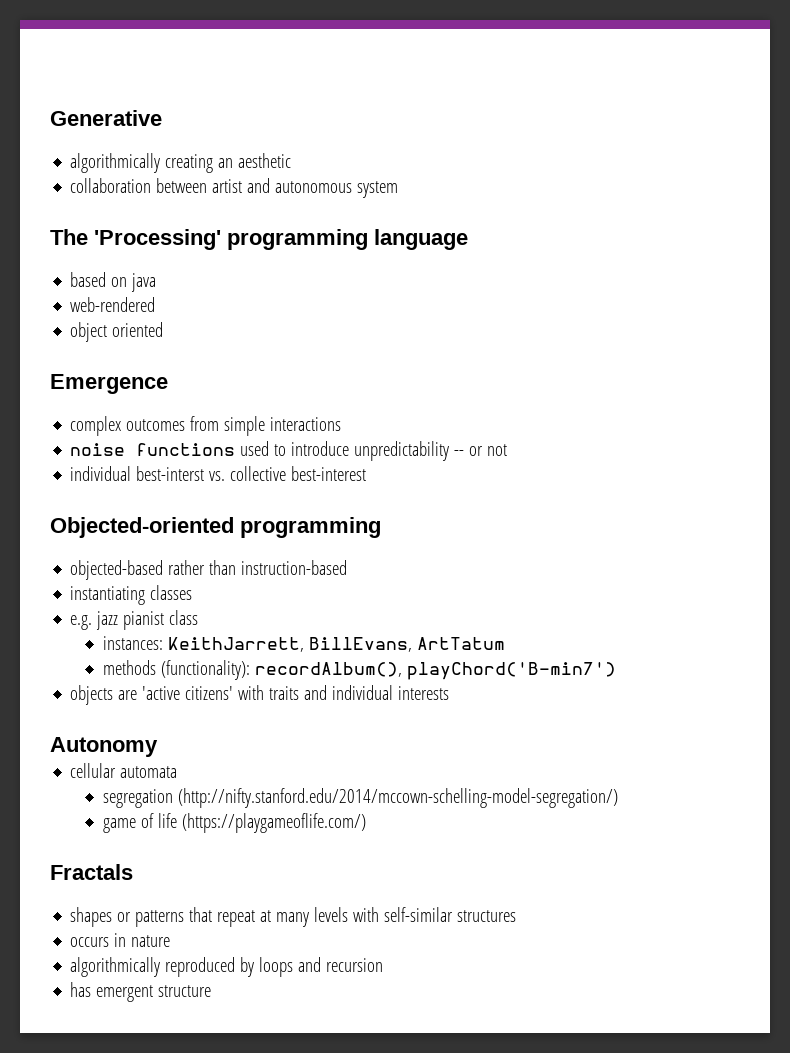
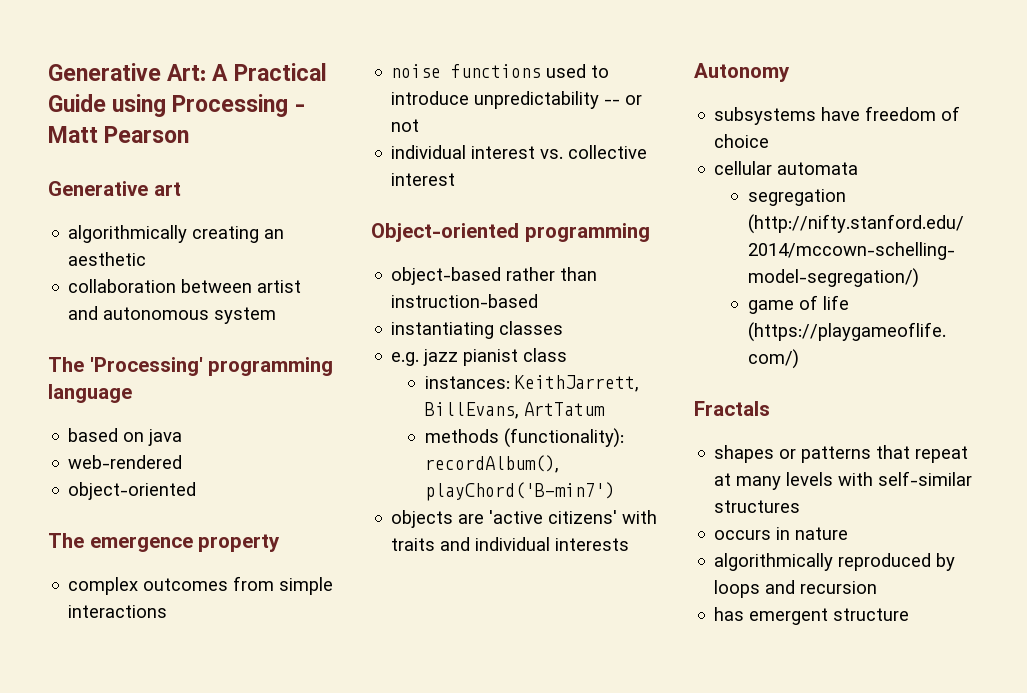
- Generative
+ Generative Art: A Practical Guide using Processing - Matt Pearson
+ Generative art
- object oriented
- Emergence
+ object-oriented
+ The emergence property
- individual best-interst vs. collective best-interest
- Objected-oriented programming
+ individual interest vs. collective interest
+ Object-oriented programming
- objected-based rather than instruction-based
+ object-based rather than instruction-based
+ subsystems have freedom of choice

